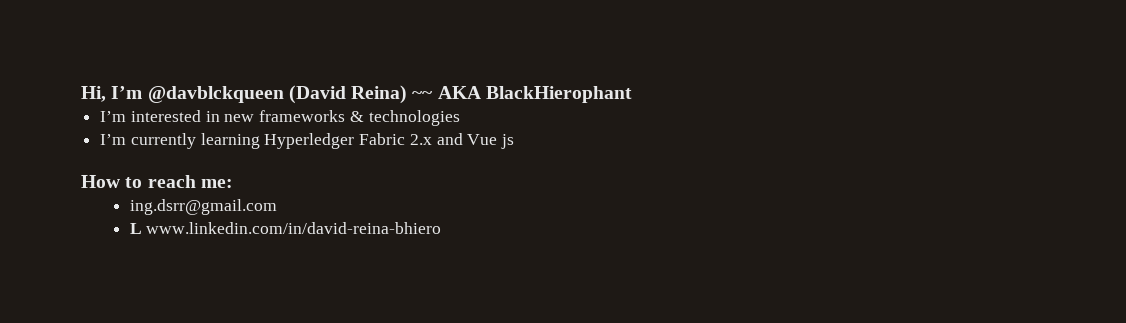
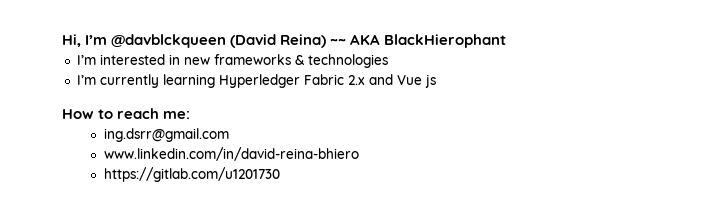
- L www.linkedin.com/in/david-reina-bhiero
+ www.linkedin.com/in/david-reina-bhiero
+ https://gitlab.com/u1201730

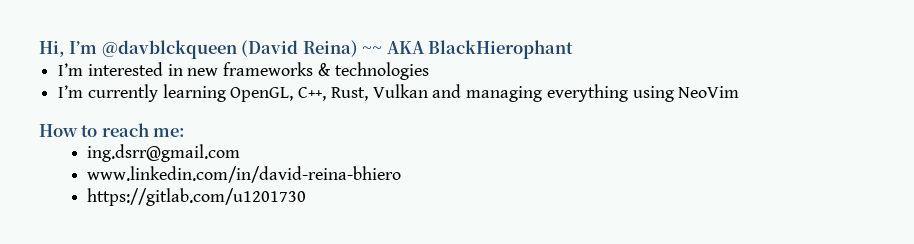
- I’m currently learning Hyperledger Fabric 2.x and Vue js
+ I’m currently learning OpenGL, C++, Rust, Vulkan and managing everything using NeoVim

